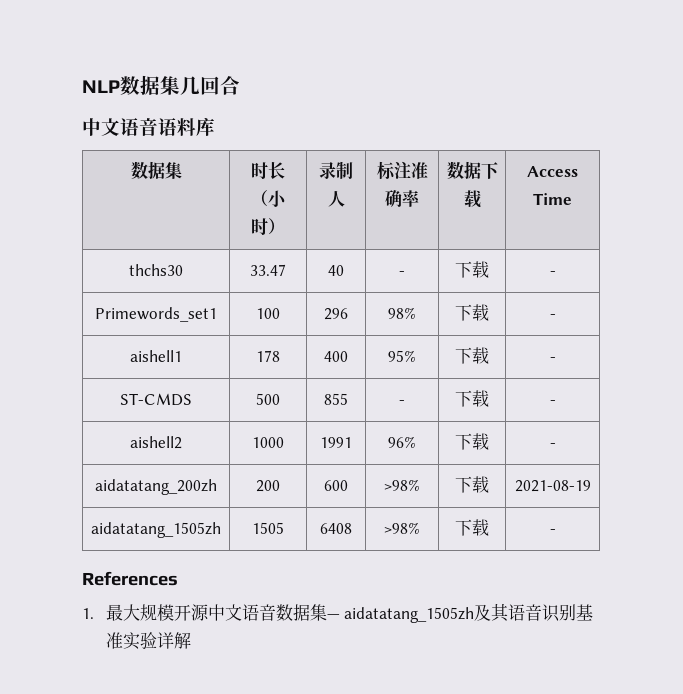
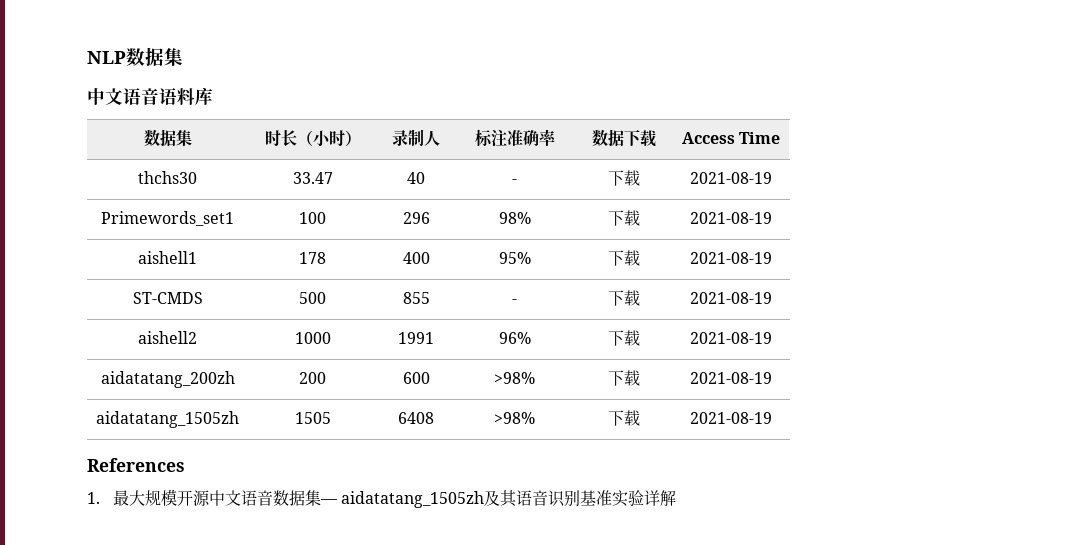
- NLP数据集几回合
+ NLP数据集
- thchs30 | 33.47 | 40 | - | 下载 | -
+ thchs30 | 33.47 | 40 | - | 下载 | 2021-08-19
- Primewords_set1 | 100 | 296 | 98% | 下载 | -
+ Primewords_set1 | 100 | 296 | 98% | 下载 | 2021-08-19
- aishell1 | 178 | 400 | 95% | 下载 | -
+ aishell1 | 178 | 400 | 95% | 下载 | 2021-08-19
- ST-CMDS | 500 | 855 | - | 下载 | -
+ ST-CMDS | 500 | 855 | - | 下载 | 2021-08-19
- aishell2 | 1000 | 1991 | 96% | 下载 | -
+ aishell2 | 1000 | 1991 | 96% | 下载 | 2021-08-19
- aidatatang_1505zh | 1505 | 6408 | >98% | 下载 | -
+ aidatatang_1505zh | 1505 | 6408 | >98% | 下载 | 2021-08-19

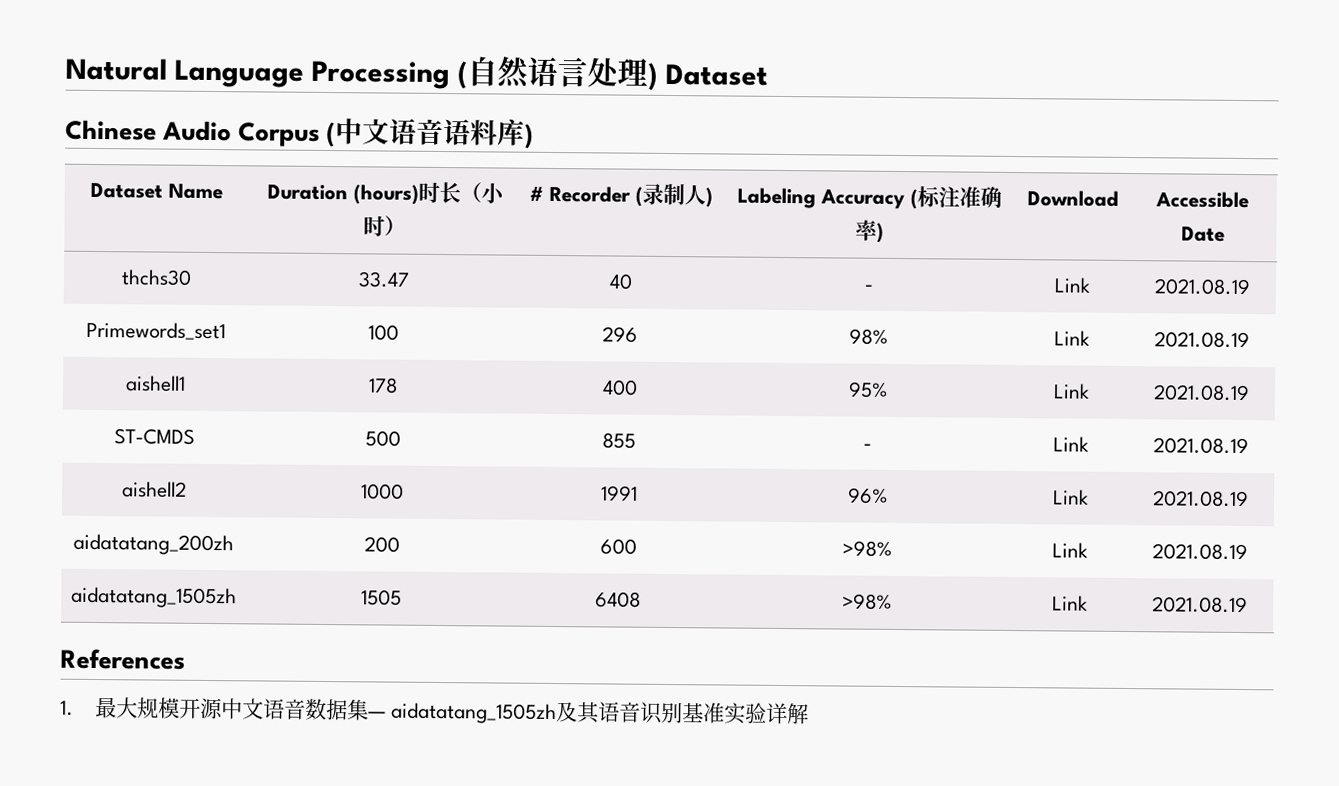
- NLP数据集
- 中文语音语料库
- 数据集 | 时长（小时） | 录制人 | 标注准确率 | 数据下载 | Access Time
+ Natural Language Processing (自然语言处理) Dataset
+ Chinese Audio Corpus (中文语音语料库)
+ Dataset Name | Duration (hours)时长（小时） | # Recorder (录制人) | Labeling Accuracy (标注准确率) | Download | Accessible Date
- thchs30 | 33.47 | 40 | - | 下载 | 2021-08-19
+ thchs30 | 33.47 | 40 | - | Link | 2021.08.19
- Primewords_set1 | 100 | 296 | 98% | 下载 | 2021-08-19
+ Primewords_set1 | 100 | 296 | 98% | Link | 2021.08.19
- aishell1 | 178 | 400 | 95% | 下载 | 2021-08-19
+ aishell1 | 178 | 400 | 95% | Link | 2021.08.19
- ST-CMDS | 500 | 855 | - | 下载 | 2021-08-19
+ ST-CMDS | 500 | 855 | - | Link | 2021.08.19
- aishell2 | 1000 | 1991 | 96% | 下载 | 2021-08-19
+ aishell2 | 1000 | 1991 | 96% | Link | 2021.08.19
- aidatatang_200zh | 200 | 600 | >98% | 下载 | 2021-08-19
+ aidatatang_200zh | 200 | 600 | >98% | Link | 2021.08.19
- aidatatang_1505zh | 1505 | 6408 | >98% | 下载 | 2021-08-19
+ aidatatang_1505zh | 1505 | 6408 | >98% | Link | 2021.08.19

